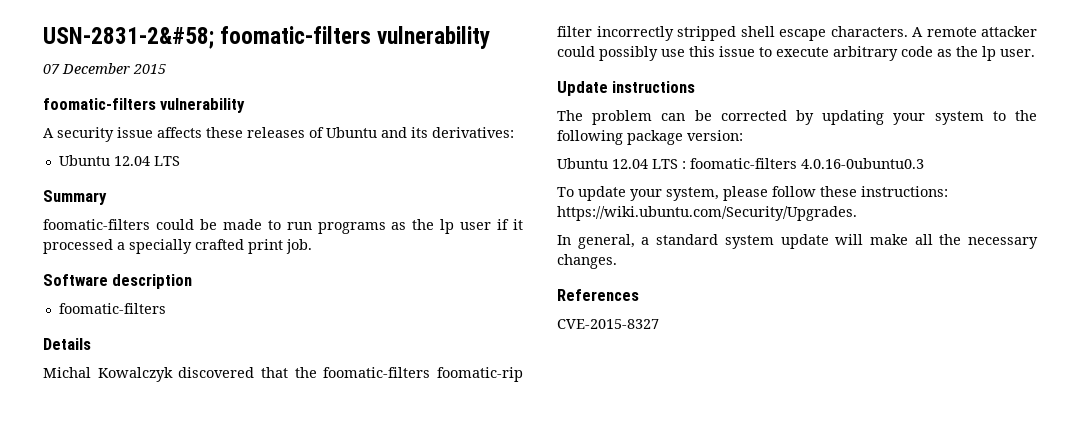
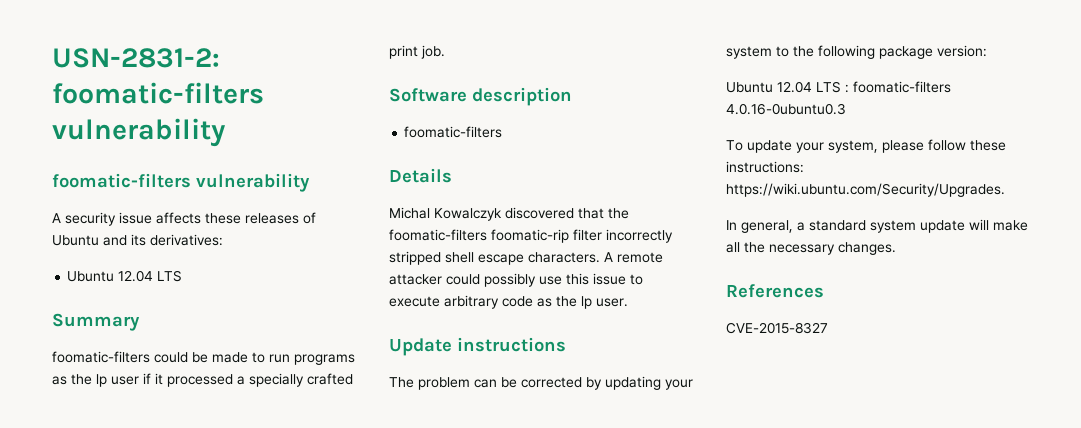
- USN-2831-2&#58; foomatic-filters vulnerability
- 07 December 2015
+ USN-2831-2: foomatic-filters vulnerability

